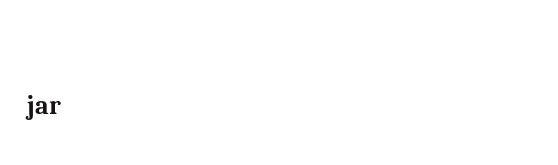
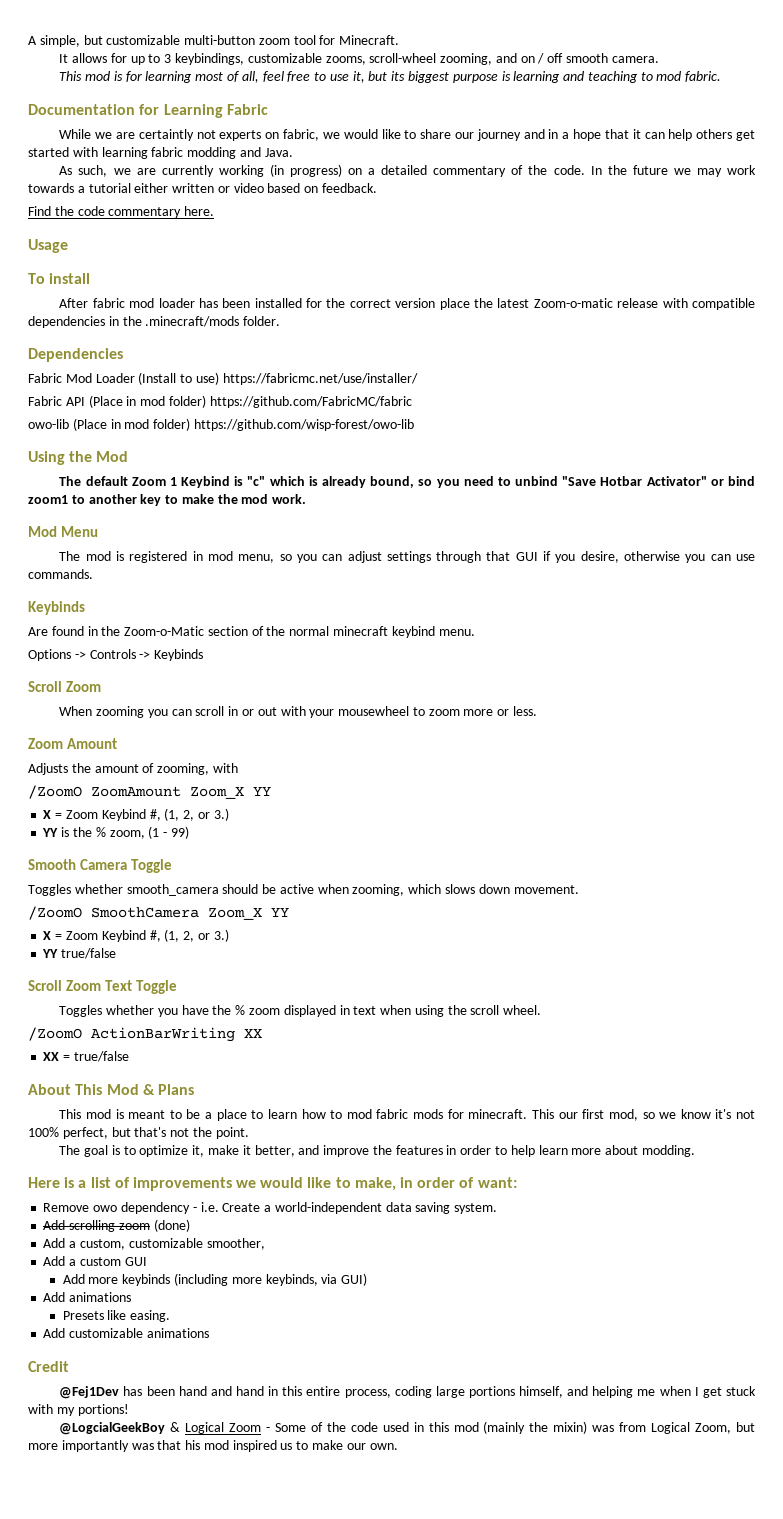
- jar
+ A simple, but customizable multi-button zoom tool for Minecraft.
+ It allows for up to 3 keybindings, customizable zooms, scroll-wheel zooming, and on / off smooth camera.
+ This mod is for learning most of all, feel free to use it, but its biggest purpose is learning and teaching to mod fabric.
+ Documentation for Learning Fabric
+ While we are certaintly not experts on fabric, we would like to share our journey and in a hope that it can help others get started with learning fabric modding and Java.
+ As such, we are currently working (in progress) on a detailed commentary of the code. In the future we may work towards a tutorial either written or video based on feedback.
+ Find the code commentary here.
+ Usage
+ To install
+ After fabric mod loader has been installed for the correct version place the latest Zoom-o-matic release with compatible dependencies in the .minecraft/mods folder.
+ Dependencies
+ Fabric Mod Loader (Install to use) https://fabricmc.net/use/installer/
+ Fabric API (Place in mod folder) https://github.com/FabricMC/fabric
+ owo-lib (Place in mod folder) https://github.com/wisp-forest/owo-lib
+ Using the Mod
+ The default Zoom 1 Keybind is "c" which is already bound, so you need to unbind "Save Hotbar Activator" or bind zoom1 to another key to make the mod work.
+ Mod Menu
+ The mod is registered in mod menu, so you can adjust settings through that GUI if you desire, otherwise you can use commands.
+ Keybinds
+ Are found in the Zoom-o-Matic section of the normal minecraft keybind menu.
+ Options -> Controls -> Keybinds
+ Scroll Zoom
+ When zooming you can scroll in or out with your mousewheel to zoom more or less.
+ Zoom Amount
+ Adjusts the amount of zooming, with
+ /ZoomO ZoomAmount Zoom_X YY
+ X = Zoom Keybind #, (1, 2, or 3.)
+ YY is the % zoom, (1 - 99)
+ Smooth Camera Toggle
+ Toggles whether smooth_camera should be active when zooming, which slows down movement.
+ /ZoomO SmoothCamera Zoom_X YY
+ X = Zoom Keybind #, (1, 2, or 3.)
+ YY true/false
+ Scroll Zoom Text Toggle
+ Toggles whether you have the % zoom displayed in text when using the scroll wheel.
+ /ZoomO ActionBarWriting XX
+ XX = true/false
+ About This Mod & Plans
+ This mod is meant to be a place to learn how to mod fabric mods for minecraft. This our first mod, so we know it's not 100% perfect, but that's not the point.
+ The goal is to optimize it, make it better, and improve the features in order to help learn more about modding.
+ Here is a list of improvements we would like to make, in order of want:
+ Remove owo dependency - i.e. Create a world-independent data saving system.
+ Add scrolling zoom (done)
+ Add a custom, customizable smoother,
+ Add a custom GUI
+ Add more keybinds (including more keybinds, via GUI)
+ Add animations
+ Presets like easing.
+ Add customizable animations
+ Credit
+ @Fej1Dev has been hand and hand in this entire process, coding large portions himself, and helping me when I get stuck with my portions!
+ @LogcialGeekBoy & Logical Zoom - Some of the code used in this mod (mainly the mixin) was from Logical Zoom, but more importantly was that his mod inspired us to make our own.

